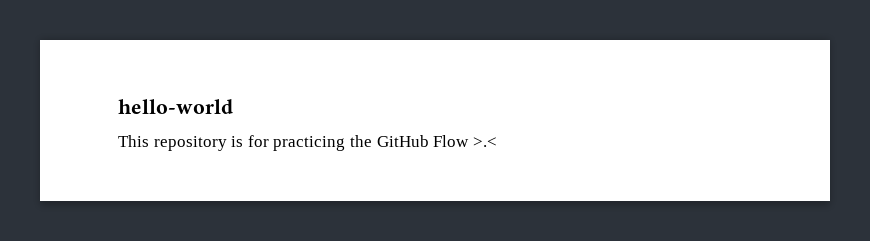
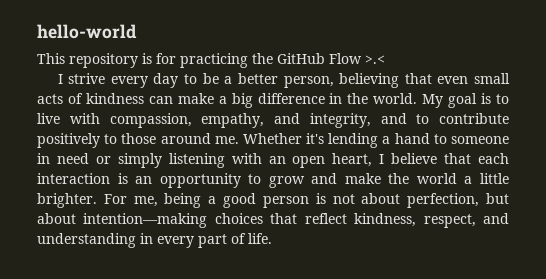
+ I strive every day to be a better person, believing that even small acts of kindness can make a big difference in the world. My goal is to live with compassion, empathy, and integrity, and to contribute positively to those around me. Whether it's lending a hand to someone in need or simply listening with an open heart, I believe that each interaction is an opportunity to grow and make the world a little brighter. For me, being a good person is not about perfection, but about intention—making choices that reflect kindness, respect, and understanding in every part of life.

